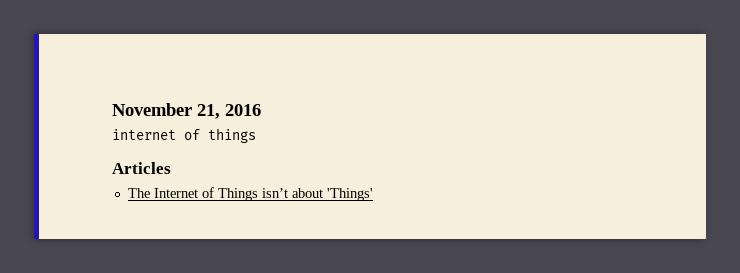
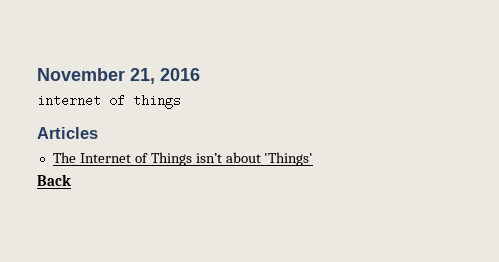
+ Back

